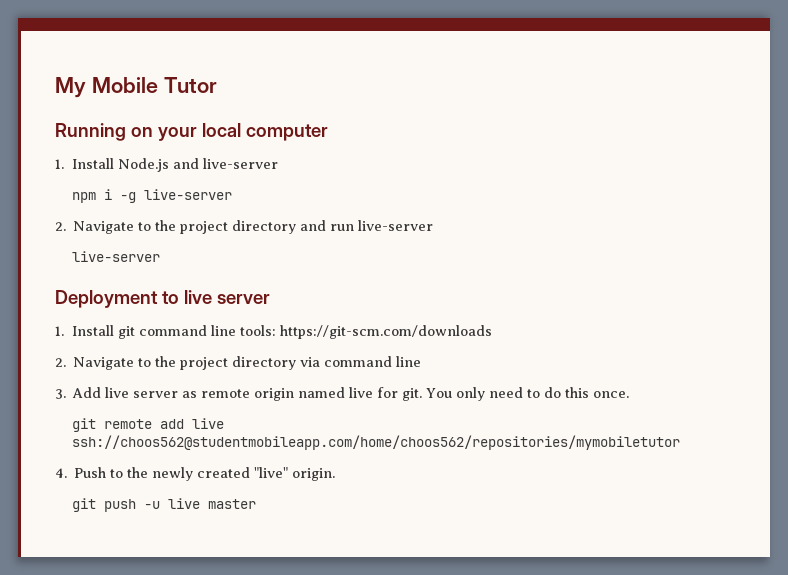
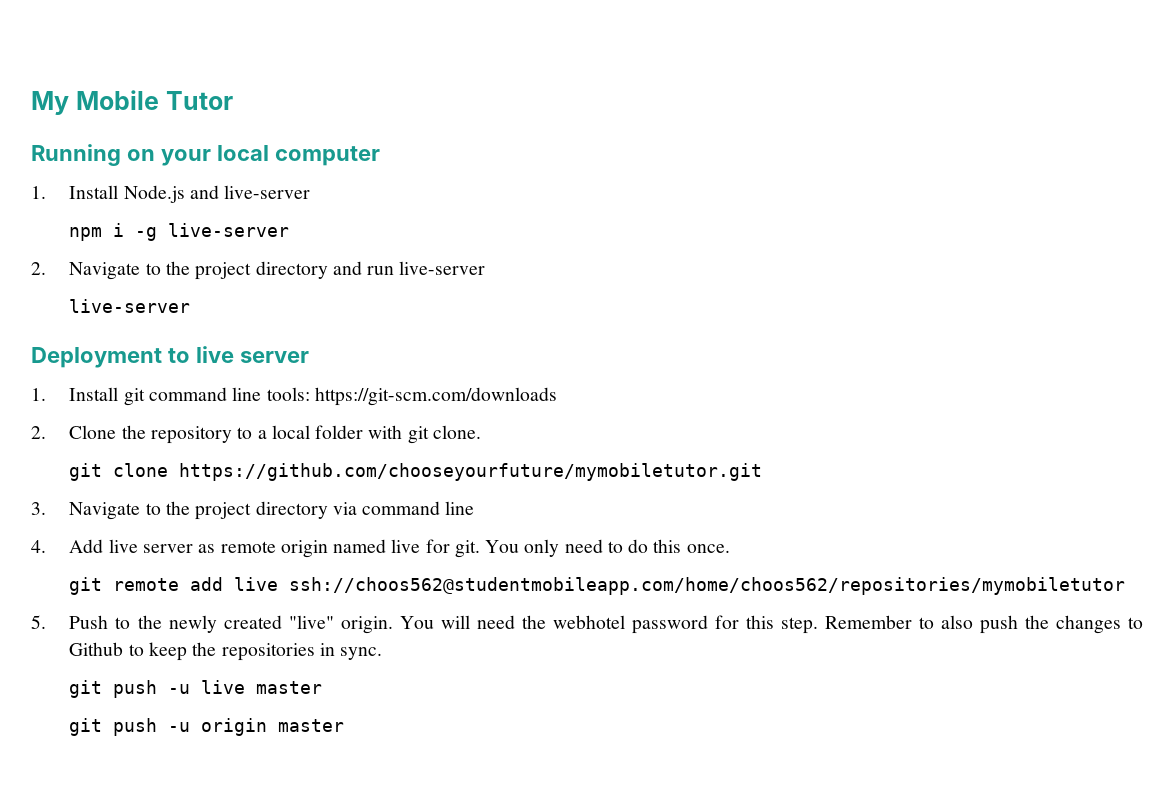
- 2. Navigate to the project directory via command line
+ 2. Clone the repository to a local folder with git clone.
+ git clone https://github.com/chooseyourfuture/mymobiletutor.git
+ 3. Navigate to the project directory via command line
- 3. Add live server as remote origin named live for git.
+ 4. Add live server as remote origin named live for git.
- 4. Push to the newly created "live" origin.
+ 5. Push to the newly created "live" origin. You will need the webhotel password for this step. Remember to also push the changes to Github to keep the repositories in sync.
+ git push -u origin master

